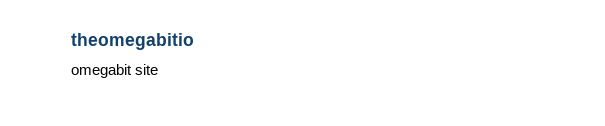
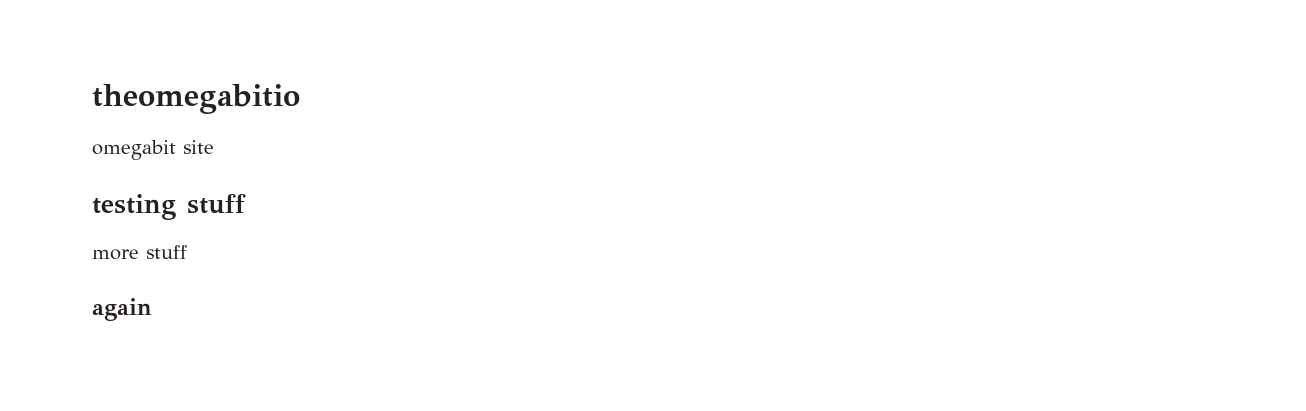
+ testing stuff
+ more stuff
+ again

